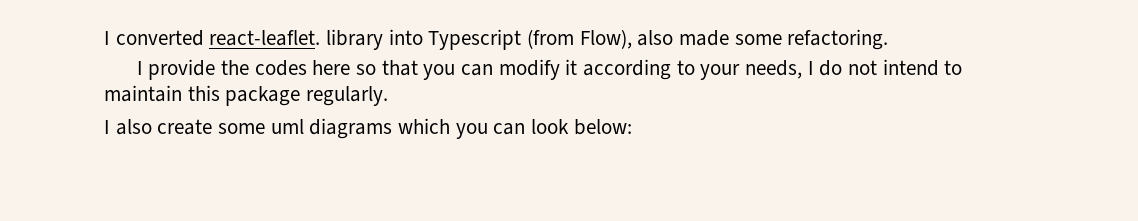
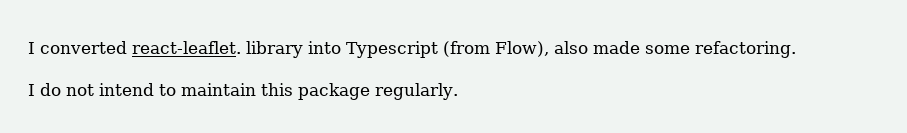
- I provide the codes here so that you can modify it according to your needs, I do not intend to maintain this package regularly.
+ I do not intend to maintain this package regularly.
- I also create some uml diagrams which you can look below:

